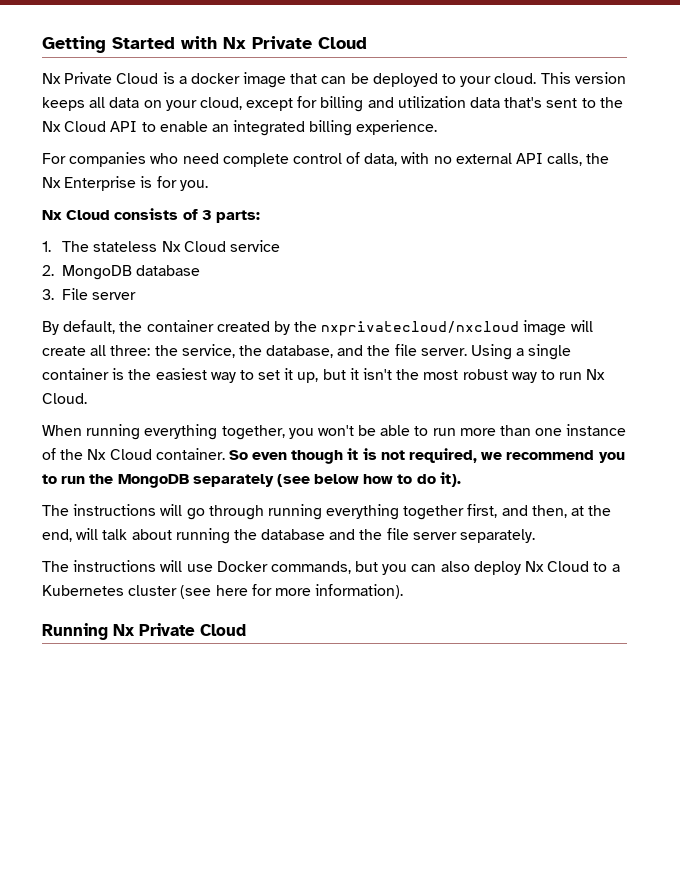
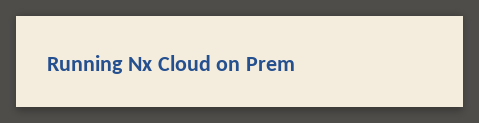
- Getting Started with Nx Private Cloud
- Nx Private Cloud is a docker image that can be deployed to your cloud. This version keeps all data on your cloud, except for billing and utilization data that's sent to the Nx Cloud API to enable an integrated billing experience.
- For companies who need complete control of data, with no external API calls, the Nx Enterprise is for you.
- Nx Cloud consists of 3 parts:
- 1. The stateless Nx Cloud service
- 2. MongoDB database
- 3. File server
- By default, the container created by the nxprivatecloud/nxcloud image will create all three: the service, the database, and the file server. Using a single container is the easiest way to set it up, but it isn't the most robust way to run Nx Cloud.
- When running everything together, you won't be able to run more than one instance of the Nx Cloud container. So even though it is not required, we recommend you to run the MongoDB separately (see below how to do it).
- The instructions will go through running everything together first, and then, at the end, will talk about running the database and the file server separately.
- The instructions will use Docker commands, but you can also deploy Nx Cloud to a Kubernetes cluster (see here for more information).
- Running Nx Private Cloud
+ Running Nx Cloud on Prem

